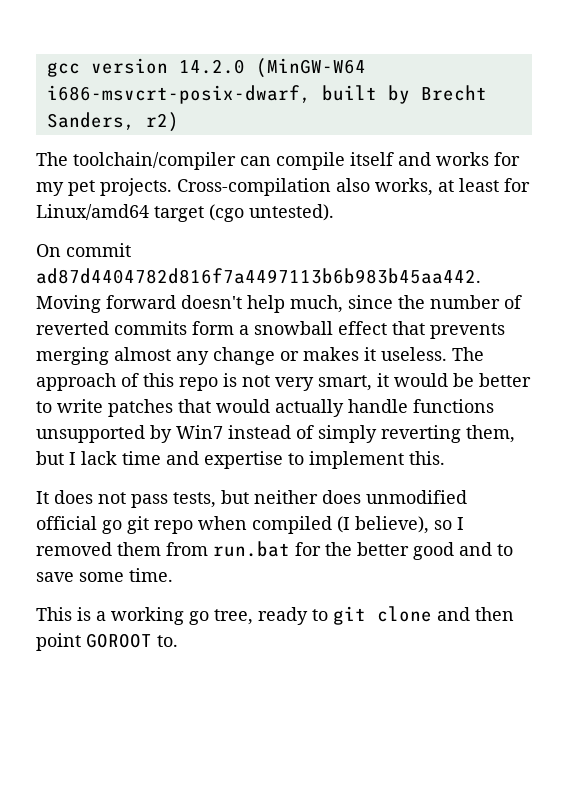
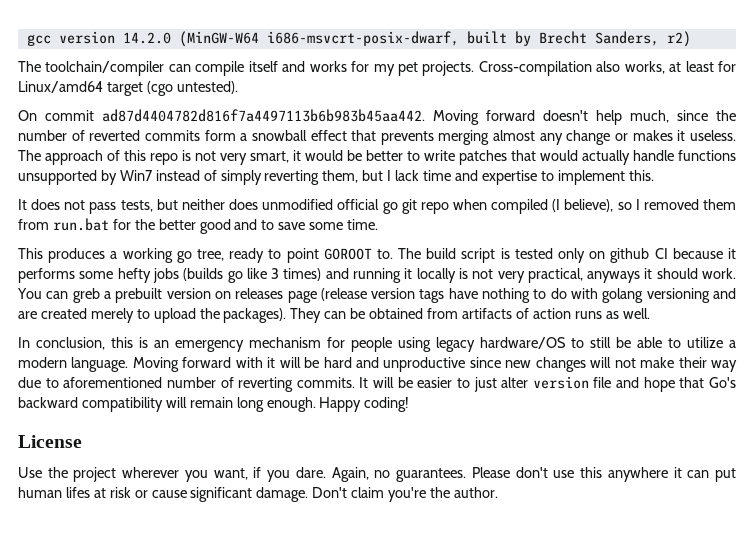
- This is a working go tree, ready to git clone and then point GOROOT to.
+ This produces a working go tree, ready to point GOROOT to. The build script is tested only on github CI because it performs some hefty jobs (builds go like 3 times) and running it locally is not very practical, anyways it should work. You can greb a prebuilt version on releases page (release version tags have nothing to do with golang versioning and are created merely to upload the packages). They can be obtained from artifacts of action runs as well.
+ In conclusion, this is an emergency mechanism for people using legacy hardware/OS to still be able to utilize a modern language. Moving forward with it will be hard and unproductive since new changes will not make their way due to aforementioned number of reverting commits. It will be easier to just alter version file and hope that Go's backward compatibility will remain long enough. Happy coding!
+ License
+ Use the project wherever you want, if you dare. Again, no guarantees. Please don't use this anywhere it can put human lifes at risk or cause significant damage. Don't claim you're the author.

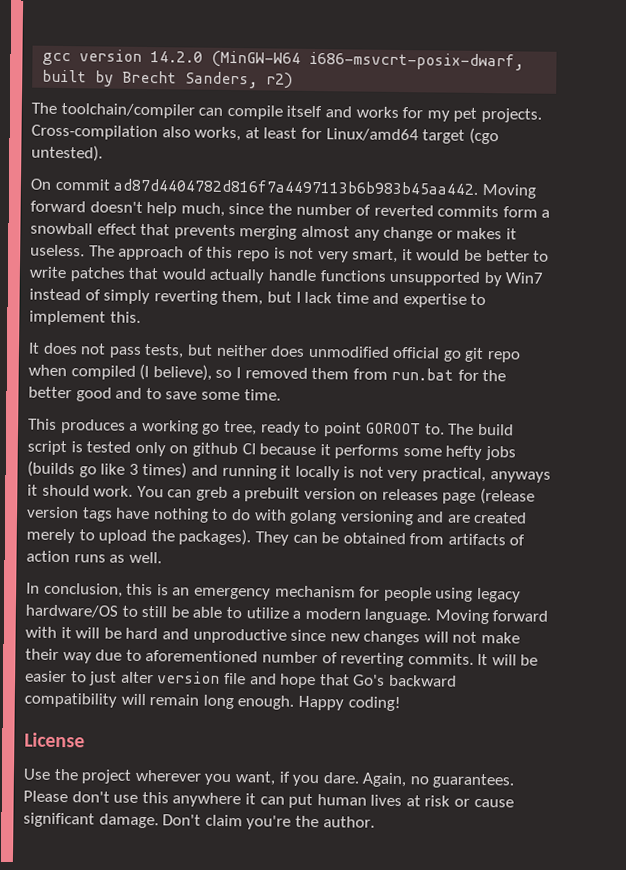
- Please don't use this anywhere it can put human lifes at risk or cause significant damage.
+ Please don't use this anywhere it can put human lives at risk or cause significant damage.

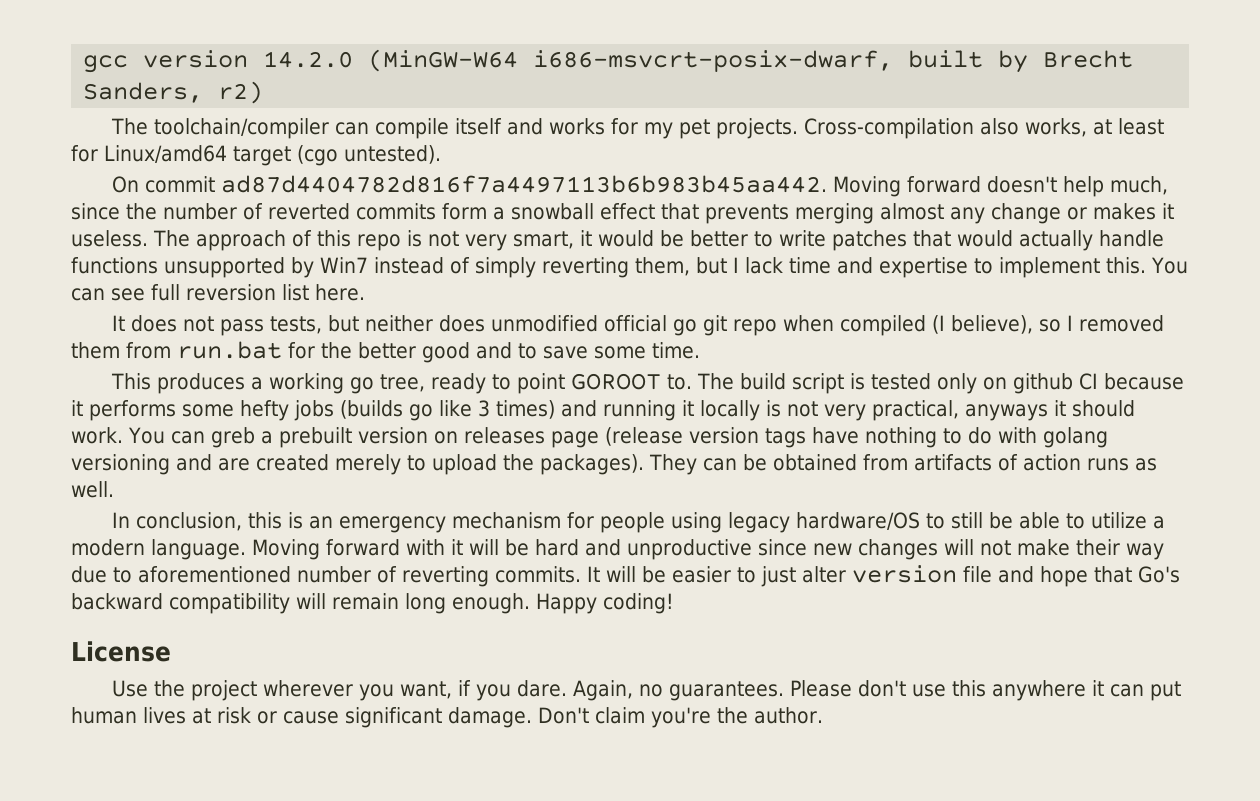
+ You can see full reversion list here.

